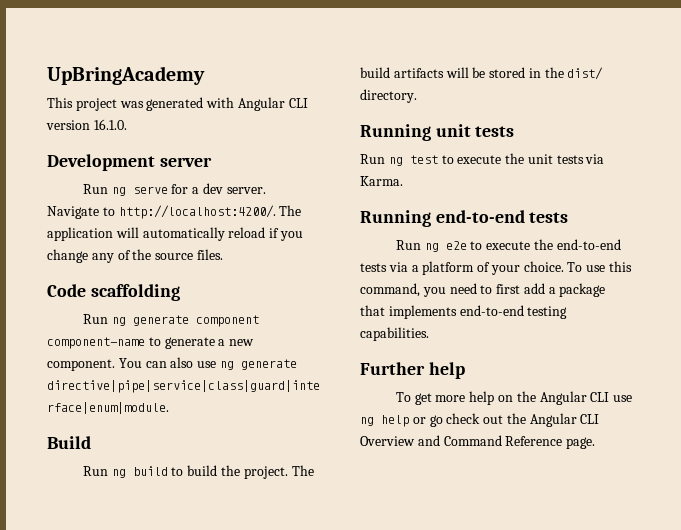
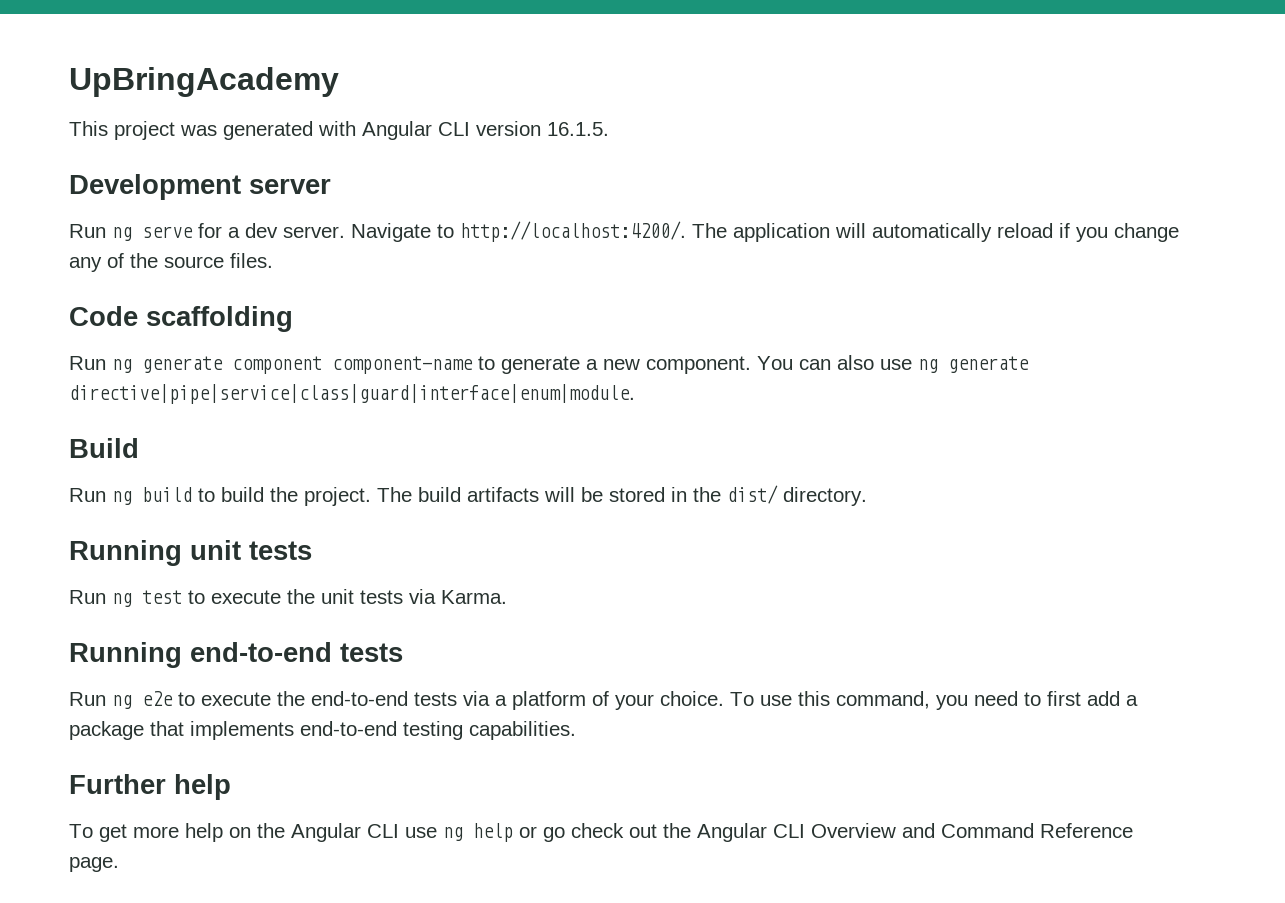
- This project was generated with Angular CLI version 16.1.0.
+ This project was generated with Angular CLI version 16.1.5.

